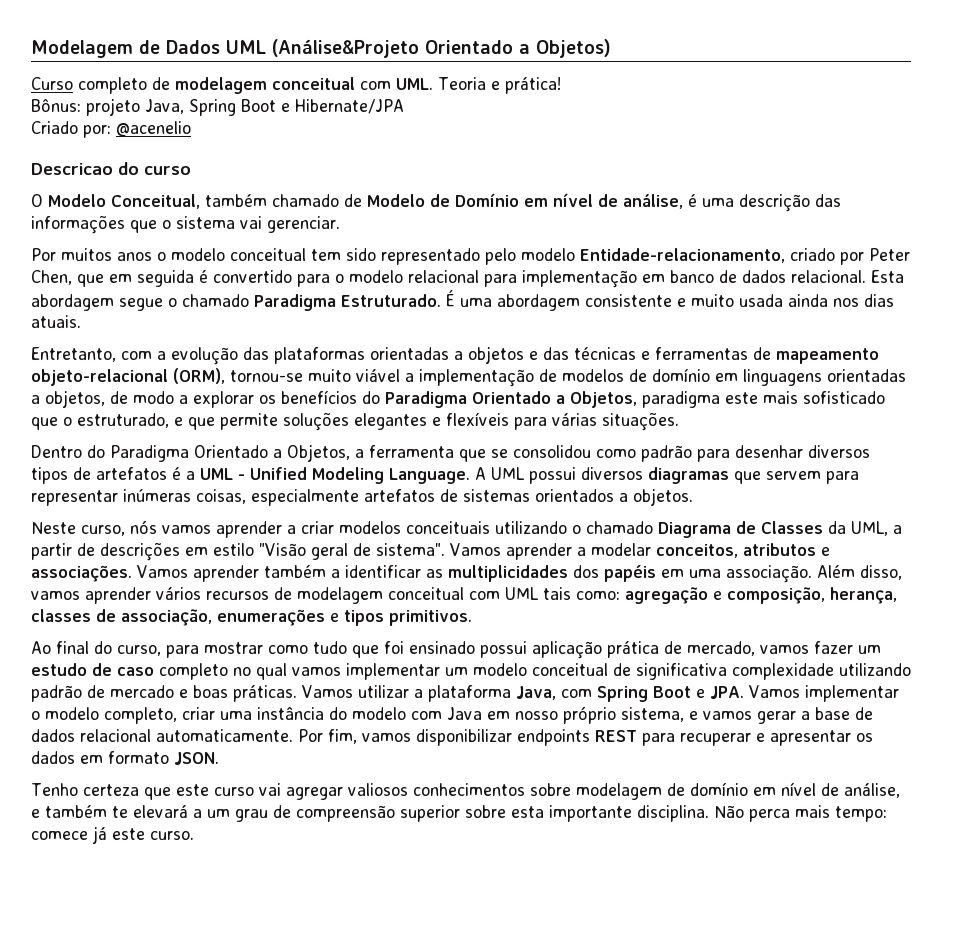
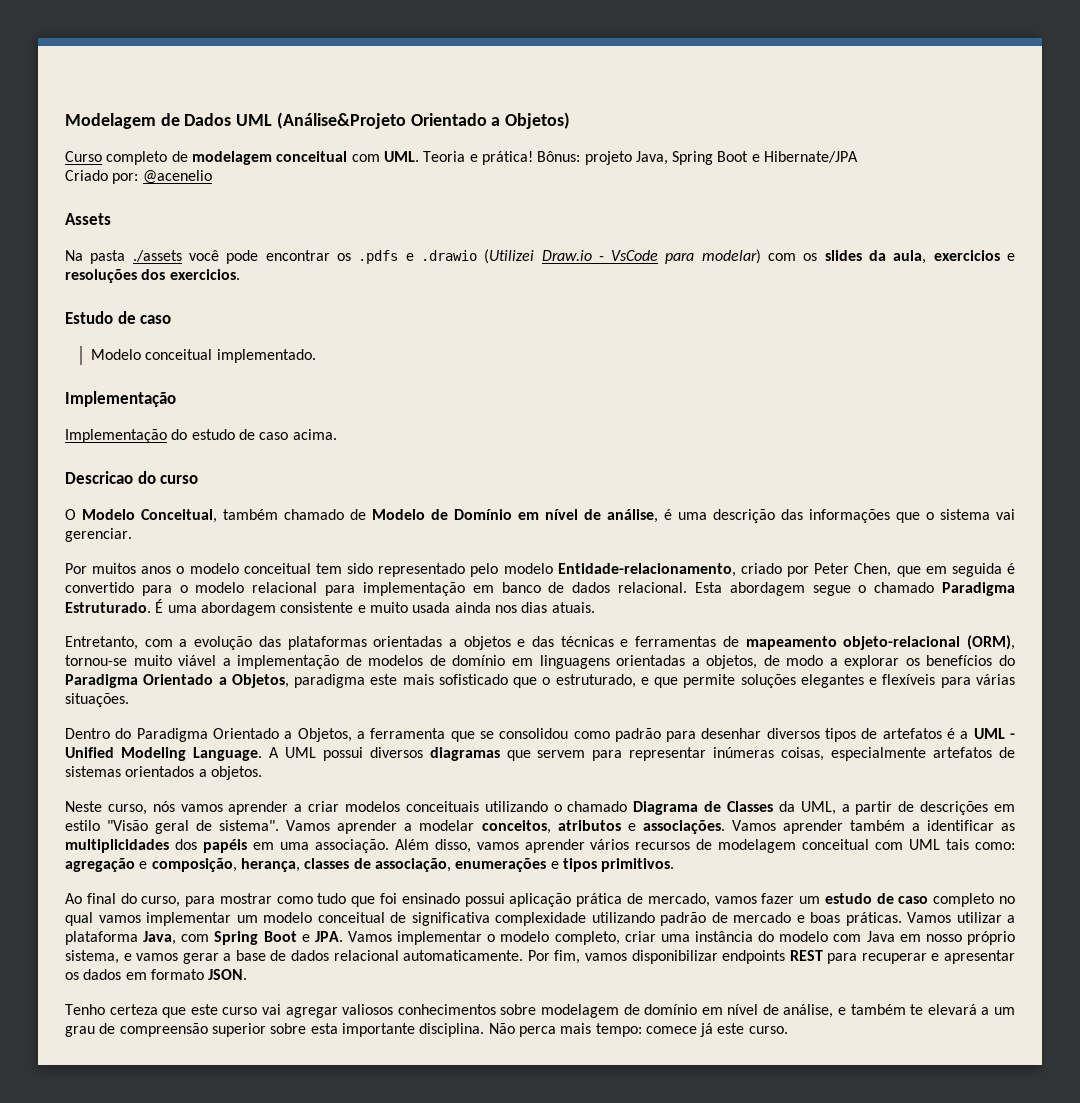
- Curso completo de modelagem conceitual com UML. Teoria e prática!
- Bônus: projeto Java, Spring Boot e Hibernate/JPA
+ Curso completo de modelagem conceitual com UML. Teoria e prática! Bônus: projeto Java, Spring Boot e Hibernate/JPA
+ Assets
+ Na pasta ./assets você pode encontrar os .pdfs e .drawio (Utilizei Draw.io - VsCode para modelar) com os slides da aula, exercicios e resoluções dos exercicios.
+ Estudo de caso
+ Modelo conceitual implementado.
+ Implementação
+ Implementação do estudo de caso acima.

